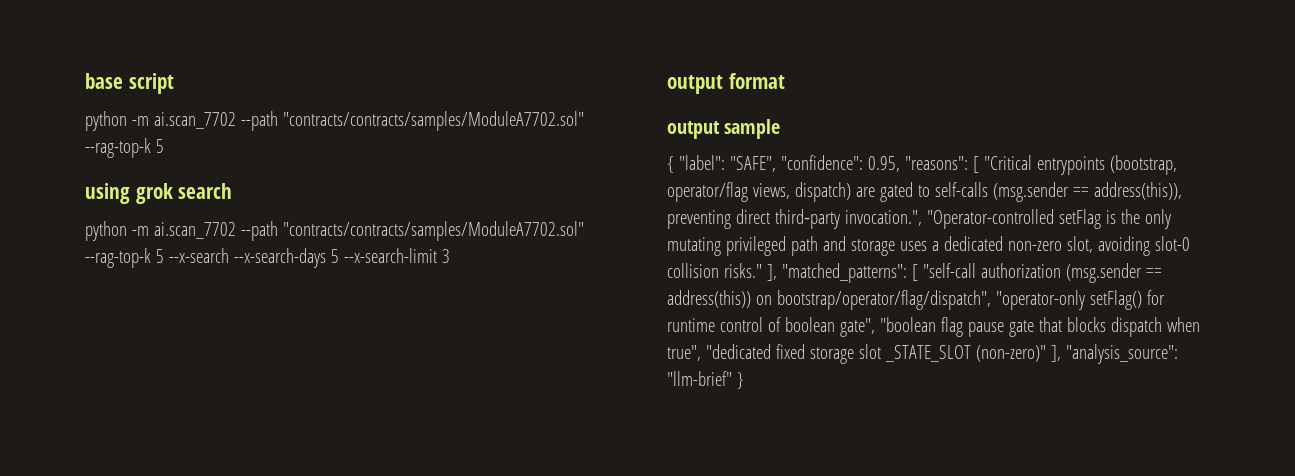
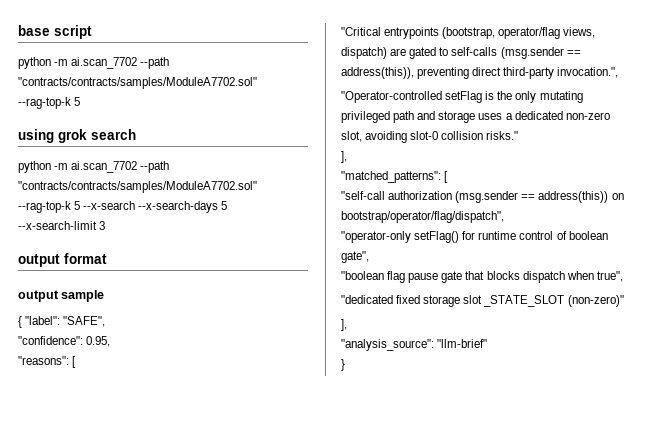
- "SAFE", "confidence":
+ "SAFE",
+ "confidence":
- 0.95, "reasons": [ "Critical entrypoints (bootstrap, operator/flag views, dispatch) are gated to self-calls (msg.sender == address(this)), preventing direct third‑party invocation.", "Operator-controlled setFlag is the only mutating privileged path and storage uses a dedicated non-zero slot, avoiding slot-0 collision risks." ], "matched_patterns": [ "self-call authorization (msg.sender == address(this)) on bootstrap/operator/flag/dispatch", "operator-only setFlag() for runtime control of boolean gate", "boolean flag pause gate that blocks dispatch when true", "dedicated fixed storage slot _STATE_SLOT (non-zero)" ], "analysis_source":
+ 0.95,
+ "reasons": [
+ "Critical entrypoints (bootstrap, operator/flag views, dispatch) are gated to self-calls (msg.sender == address(this)), preventing direct third‑party invocation.",
+ "Operator-controlled setFlag is the only mutating privileged path and storage uses a dedicated non-zero slot, avoiding slot-0 collision risks."
+ ],
+ "matched_patterns": [
+ "self-call authorization (msg.sender == address(this)) on bootstrap/operator/flag/dispatch",
+ "operator-only setFlag() for runtime control of boolean gate",
+ "boolean flag pause gate that blocks dispatch when true",
+ "dedicated fixed storage slot _STATE_SLOT (non-zero)"
+ ],
+ "analysis_source":
- "llm-brief" }
+ "llm-brief"
+ }

